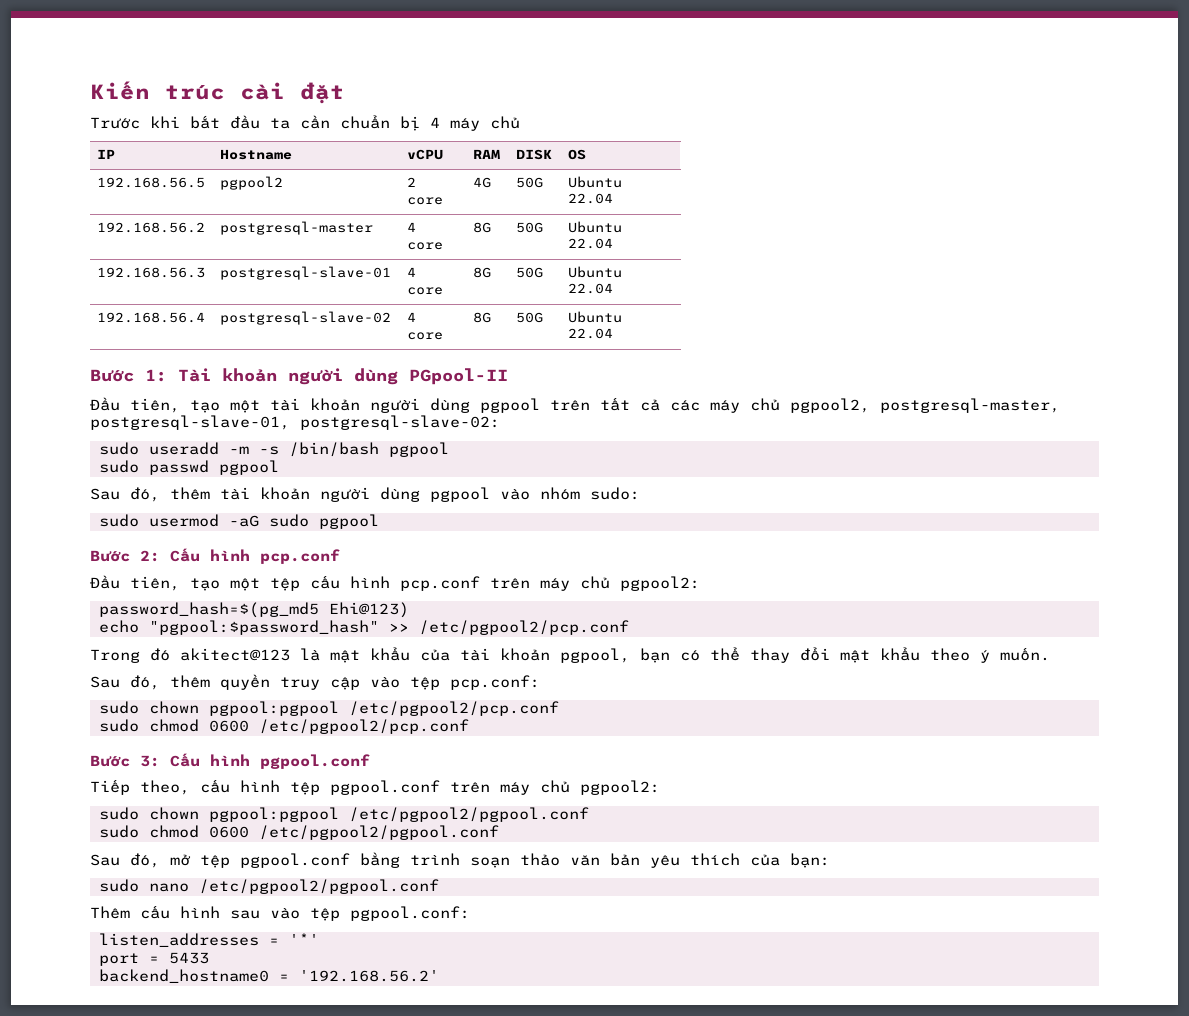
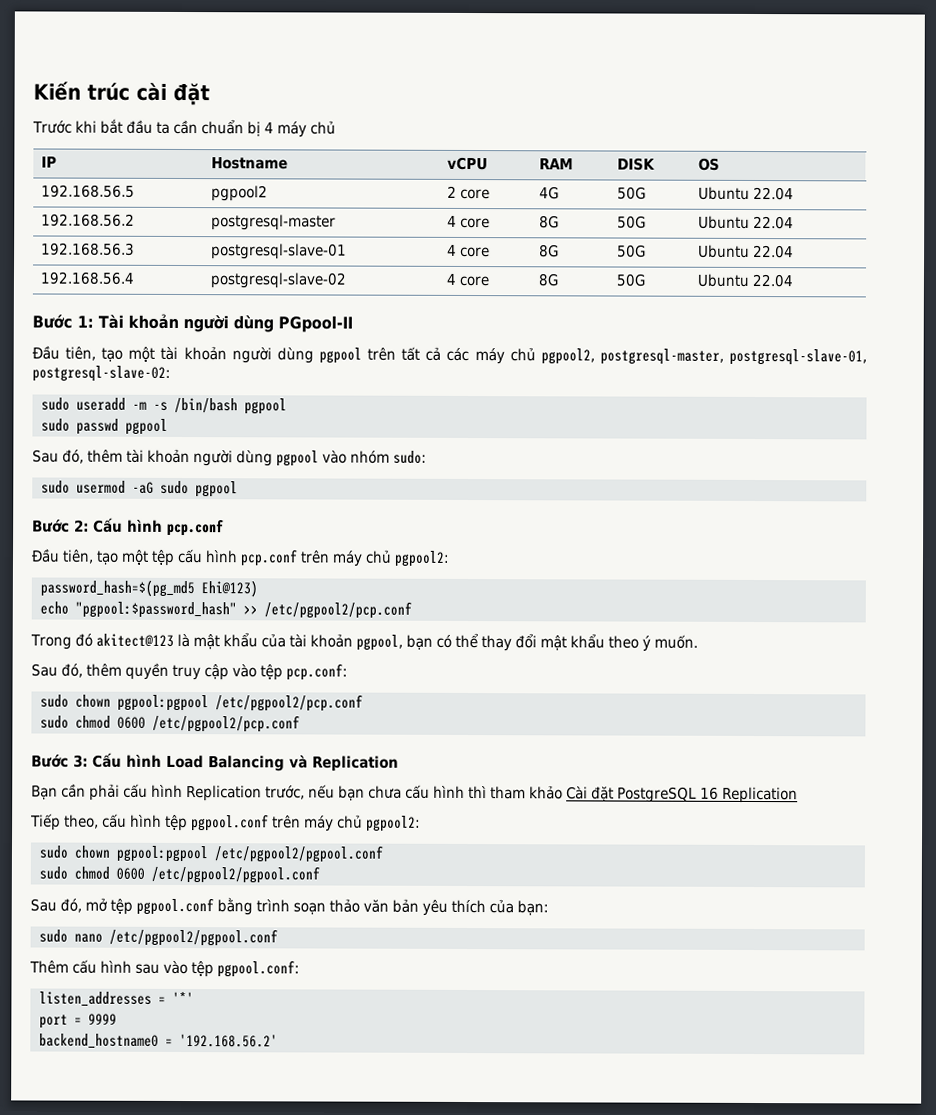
- Bước 3: Cấu hình pgpool.conf
+ Bước 3: Cấu hình Load Balancing và Replication
+ Bạn cần phải cấu hình Replication trước, nếu bạn chưa cấu hình thì tham khảo Cài đặt PostgreSQL 16 Replication
- port = 5433
+ port = 9999

